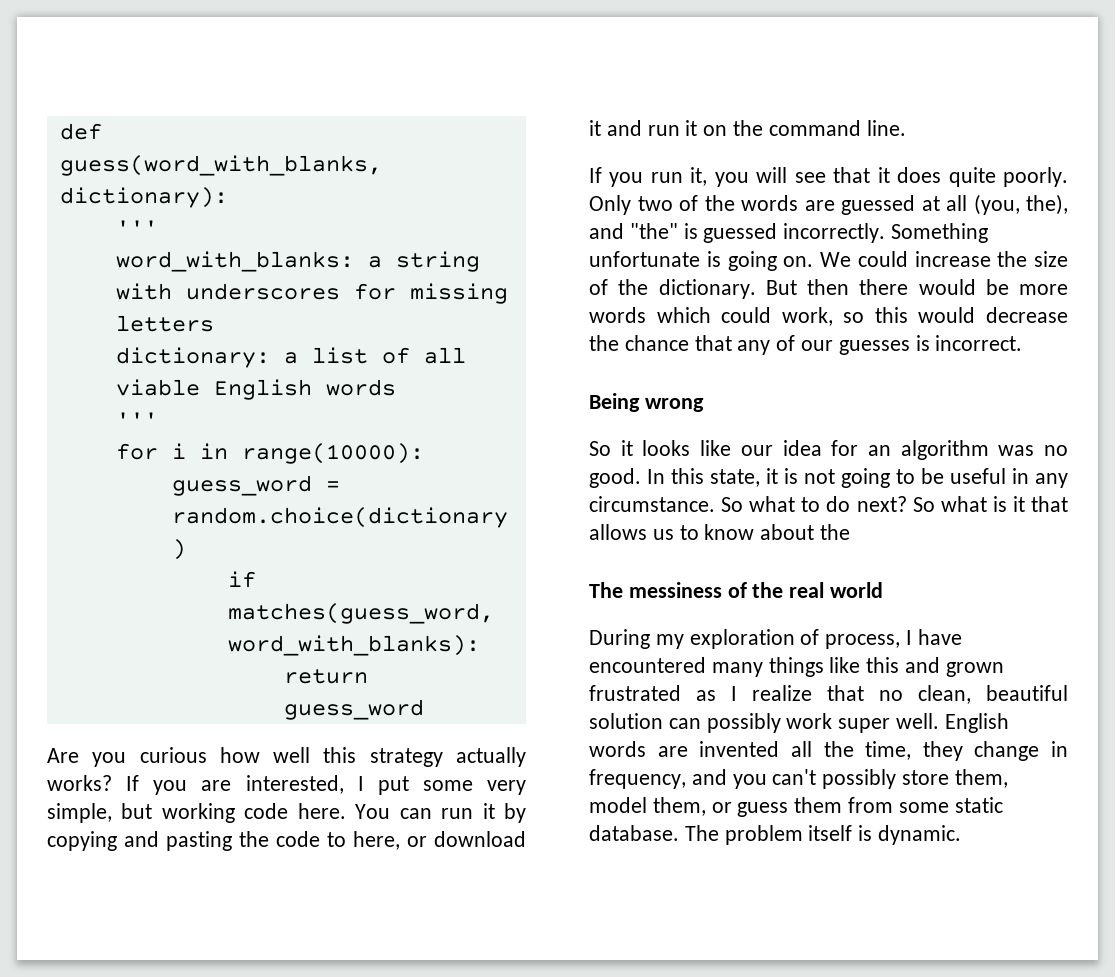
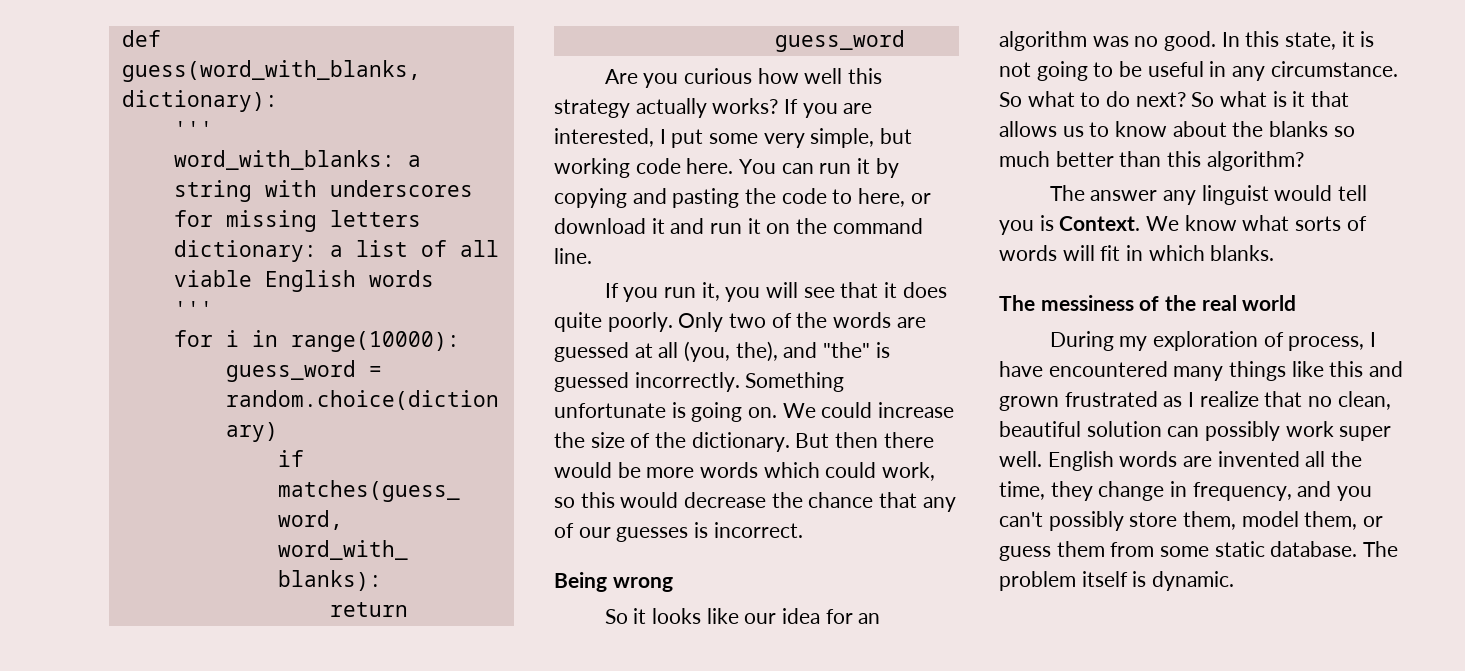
- So what is it that allows us to know about the
+ So what is it that allows us to know about the blanks so much better than this algorithm?
+ The answer any linguist would tell you is Context. We know what sorts of words will fit in which blanks.

